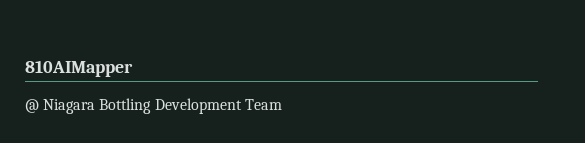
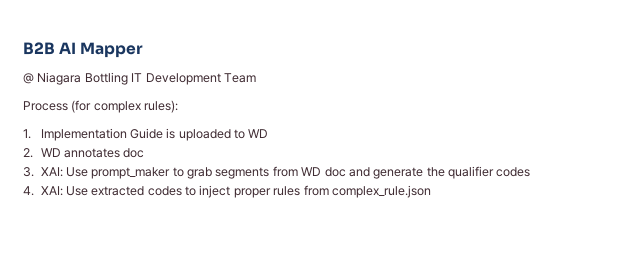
- 810AIMapper
+ B2B AI Mapper
- @ Niagara Bottling Development Team
+ @ Niagara Bottling IT Development Team
+ Process (for complex rules):
+ 1. Implementation Guide is uploaded to WD
+ 2. WD annotates doc
+ 3. XAI: Use prompt_maker to grab segments from WD doc and generate the qualifier codes
+ 4. XAI: Use extracted codes to inject proper rules from complex_rule.json

